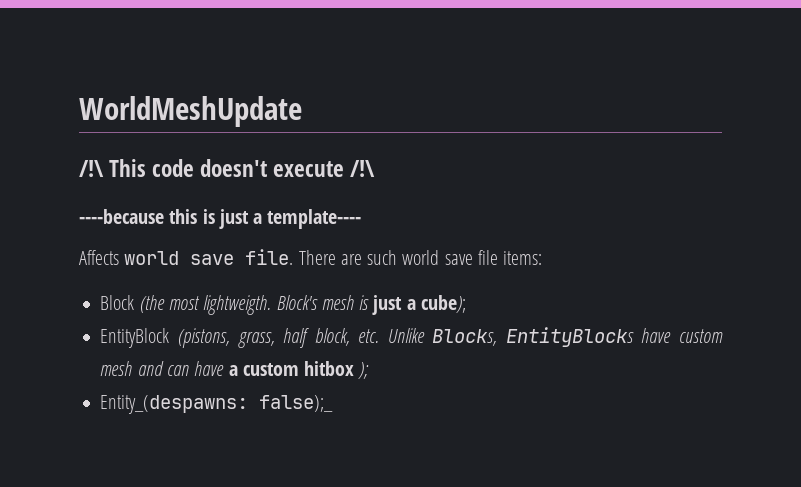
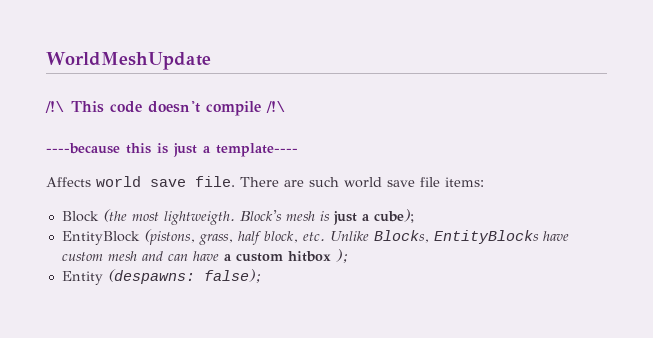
- /!\ This code doesn't execute /!\
+ /!\ This code doesn't compile /!\
- Entity_(despawns: false);_
+ Entity (despawns: false);

